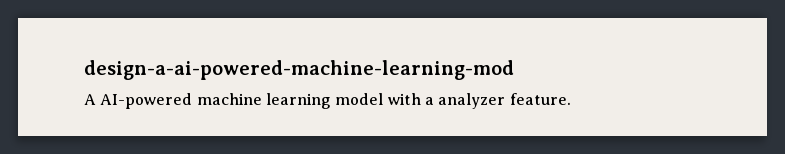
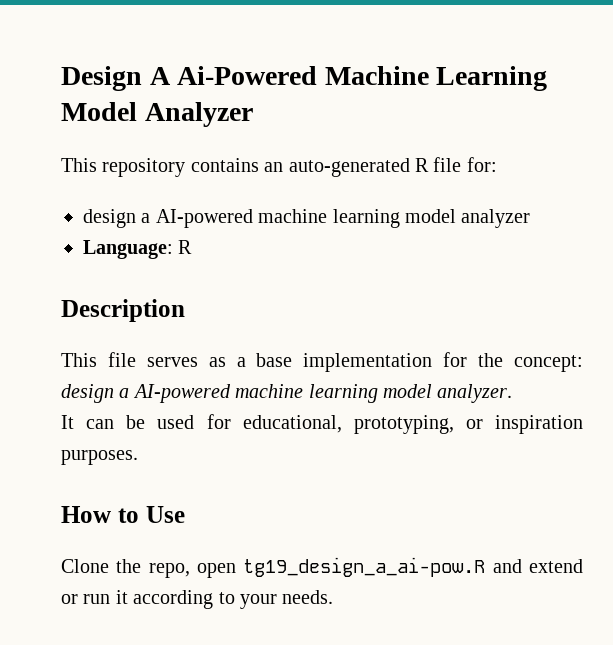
- design-a-ai-powered-machine-learning-mod
- A AI-powered machine learning model with a analyzer feature.
+ Design A Ai-Powered Machine Learning Model Analyzer
+ This repository contains an auto-generated R file for:
+ design a AI-powered machine learning model analyzer
+ Language: R
+ Description
+ This file serves as a base implementation for the concept: design a AI-powered machine learning model analyzer.
+ It can be used for educational, prototyping, or inspiration purposes.
+ How to Use
+ Clone the repo, open tg19_design_a_ai-pow.R and extend or run it according to your needs.

